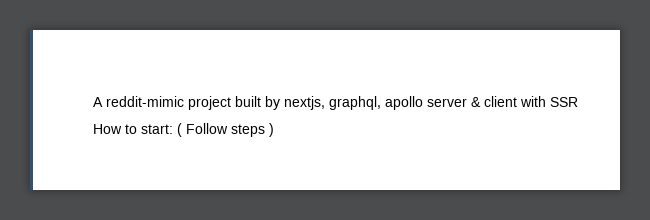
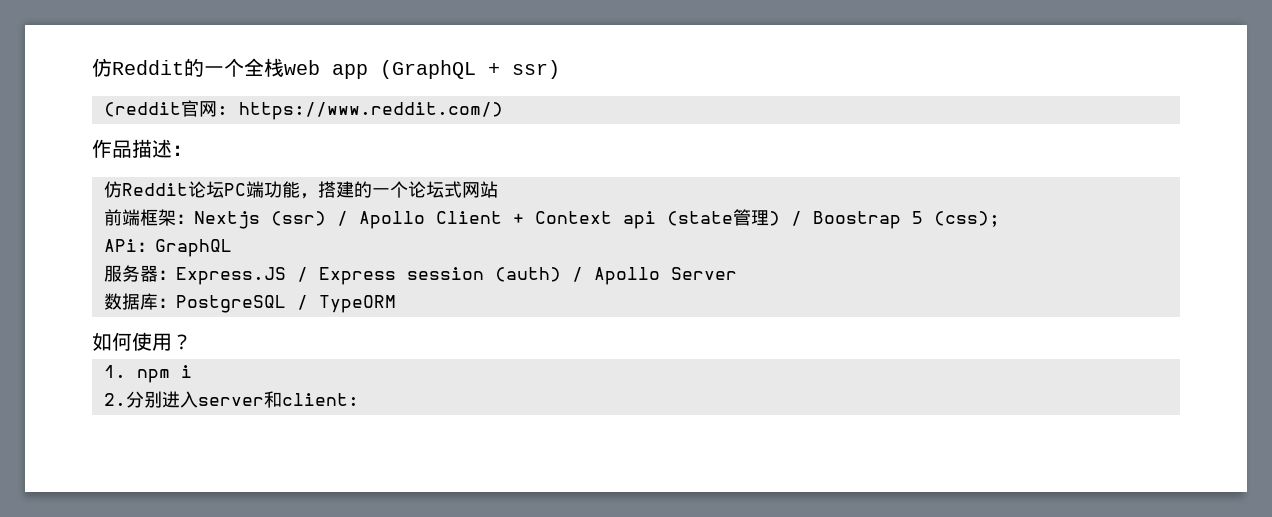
- A reddit-mimic project built by nextjs, graphql, apollo server & client with SSR
- How to start: ( Follow steps )
+ 仿Reddit的一个全栈web app (GraphQL + ssr)
+ (reddit官网: https://www.reddit.com/)
+ 作品描述：
+ 仿Reddit论坛PC端功能，搭建的一个论坛式网站
+ 前端框架：Nextjs (ssr) / Apollo Client + Context api (state管理) / Boostrap 5 (css);
+ APi：GraphQL
+ 服务器：Express.JS / Express session (auth) / Apollo Server
+ 数据库：PostgreSQL / TypeORM
+ 如何使用？
+ 1. npm i
+ 2.分别进入server和client:

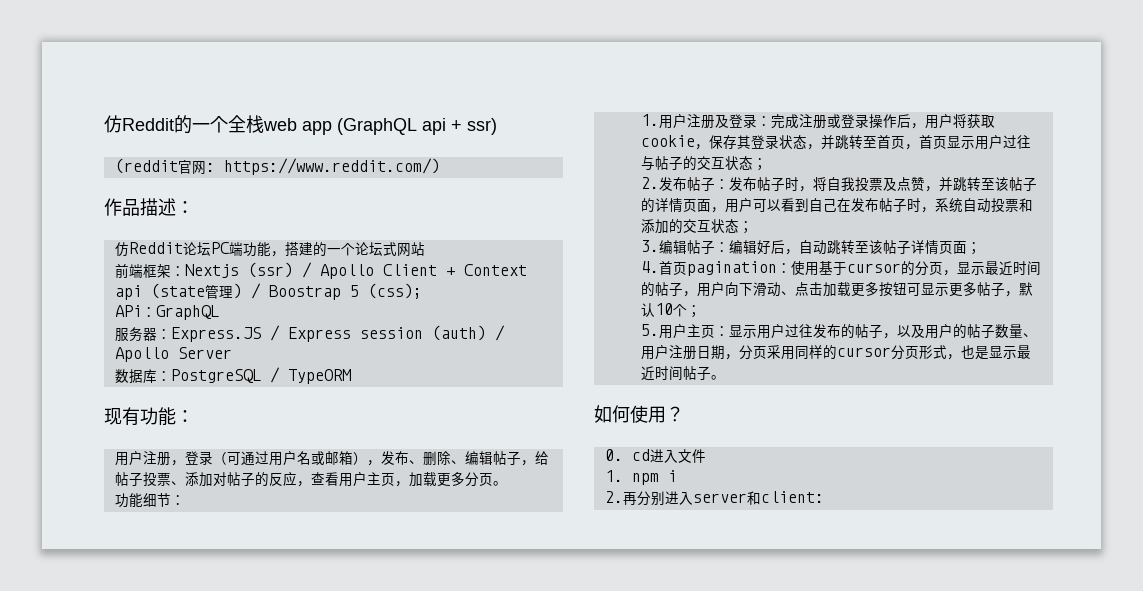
- 仿Reddit的一个全栈web app (GraphQL + ssr)
+ 仿Reddit的一个全栈web app (GraphQL api + ssr)
+ 现有功能：
+ 用户注册，登录（可通过用户名或邮箱），发布、删除、编辑帖子，给帖子投票、添加对帖子的反应，查看用户主页，加载更多分页。
+ 功能细节：
+ 1.用户注册及登录：完成注册或登录操作后，用户将获取cookie，保存其登录状态，并跳转至首页，首页显示用户过往与帖子的交互状态；
+ 2.发布帖子：发布帖子时，将自我投票及点赞，并跳转至该帖子的详情页面，用户可以看到自己在发布帖子时，系统自动投票和添加的交互状态；
+ 3.编辑帖子：编辑好后，自动跳转至该帖子详情页面；
+ 4.首页pagination：使用基于cursor的分页，显示最近时间的帖子，用户向下滑动、点击加载更多按钮可显示更多帖子，默认10个；
+ 5.用户主页：显示用户过往发布的帖子，以及用户的帖子数量、用户注册日期，分页采用同样的cursor分页形式，也是显示最近时间帖子。
+ 0. cd进入文件
- 2.分别进入server和client:
+ 2.再分别进入server和client:

